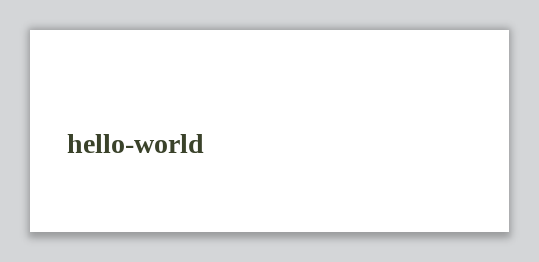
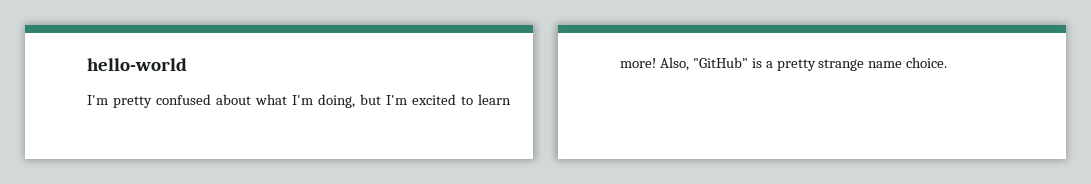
+ I'm pretty confused about what I'm doing, but I'm excited to learn more! Also, "GitHub" is a pretty strange name choice.

